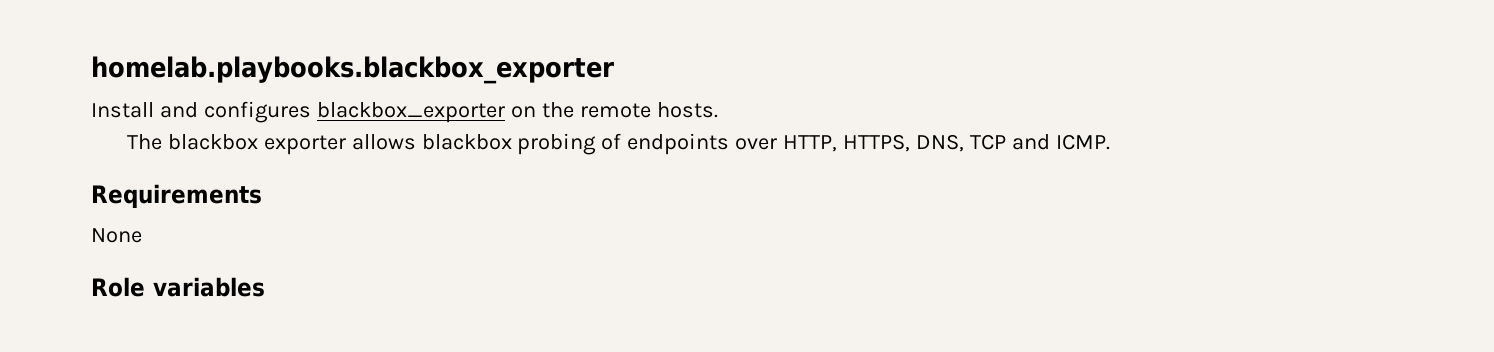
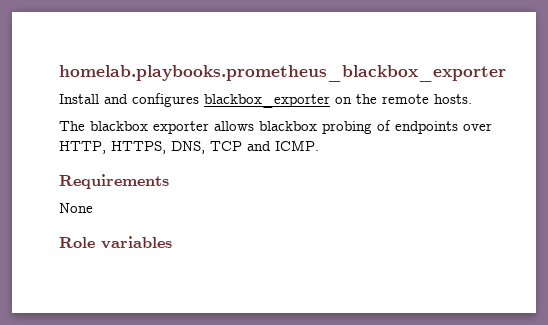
- homelab.playbooks.blackbox_exporter
+ homelab.playbooks.prometheus_blackbox_exporter

